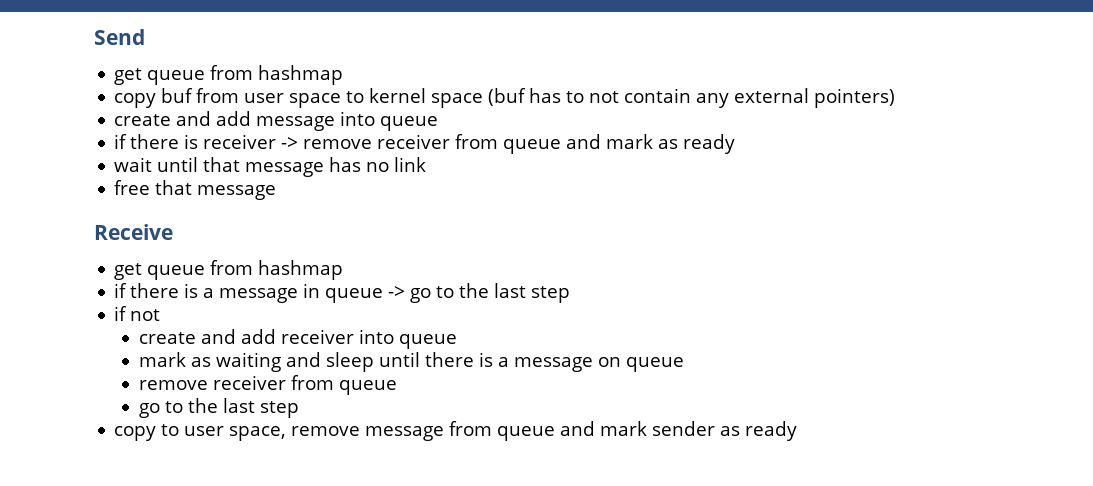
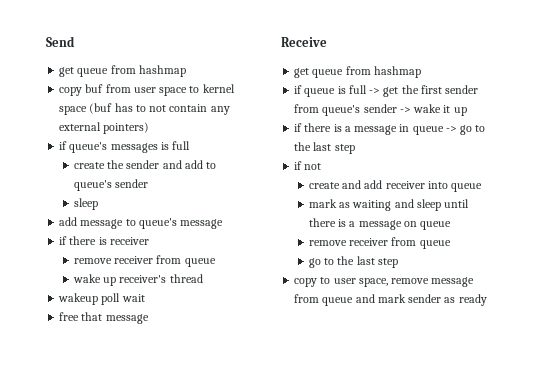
- create and add message into queue
+ if queue's messages is full
+ create the sender and add to queue's sender
+ sleep
+ add message to queue's message
- if there is receiver -> remove receiver from queue and mark as ready
- wait until that message has no link
+ if there is receiver
+ remove receiver from queue
+ wake up receiver's thread
+ wakeup poll wait
+ if queue is full -> get the first sender from queue's sender -> wake it up

